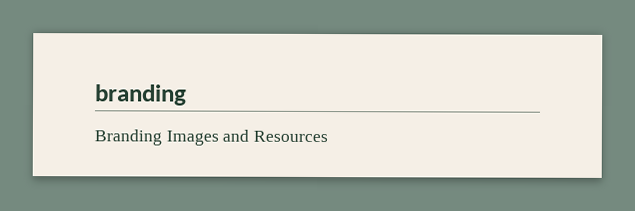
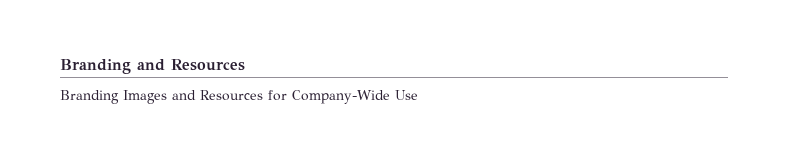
- branding
+ Branding and Resources
- Branding Images and Resources
+ Branding Images and Resources for Company-Wide Use

